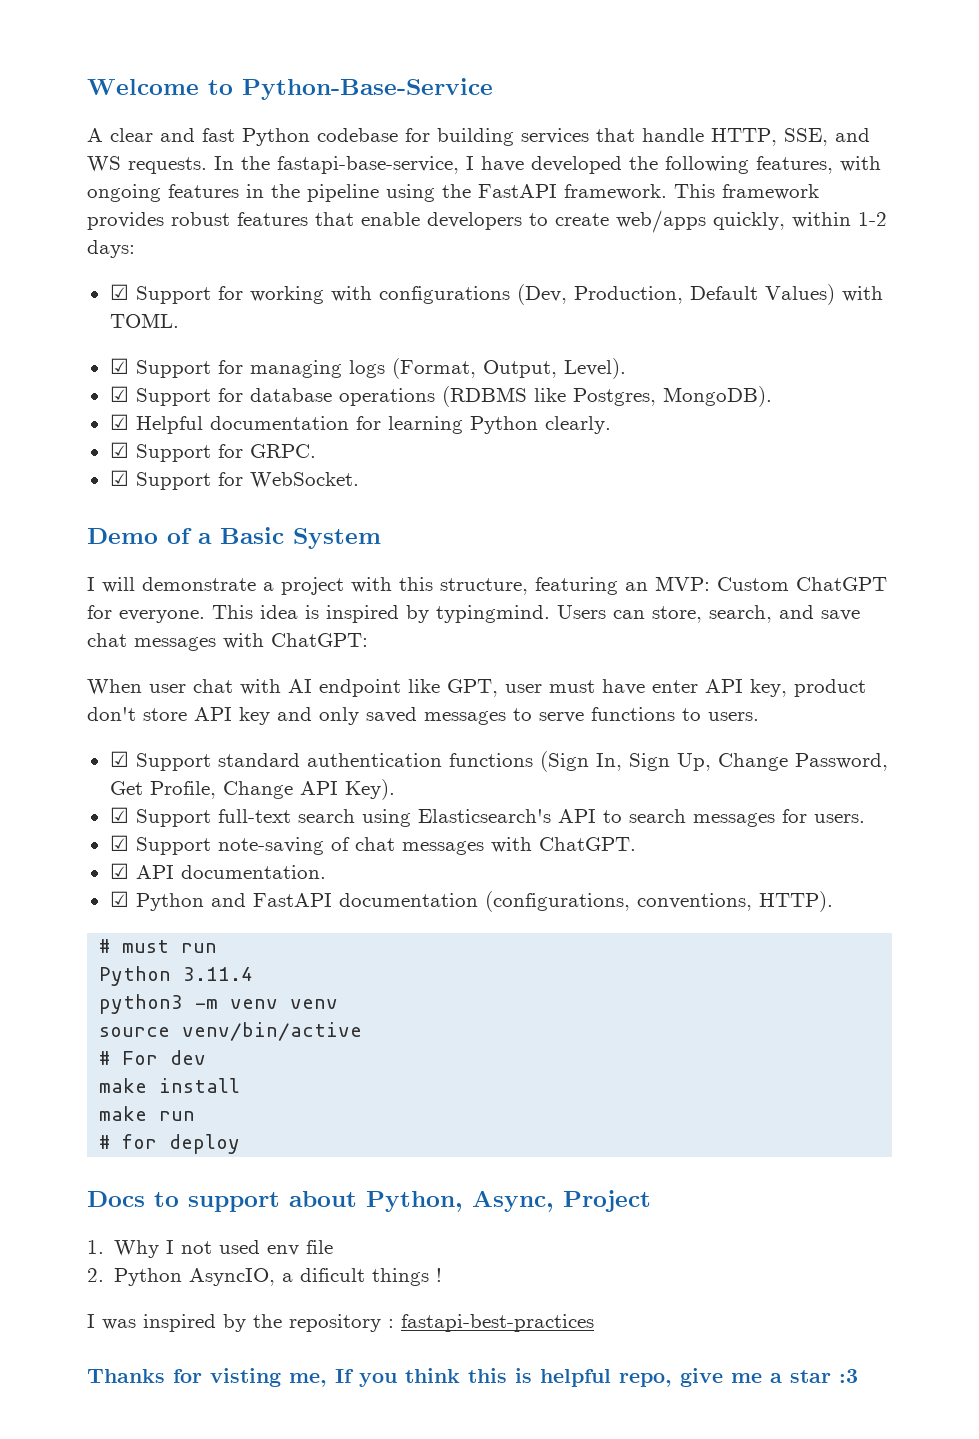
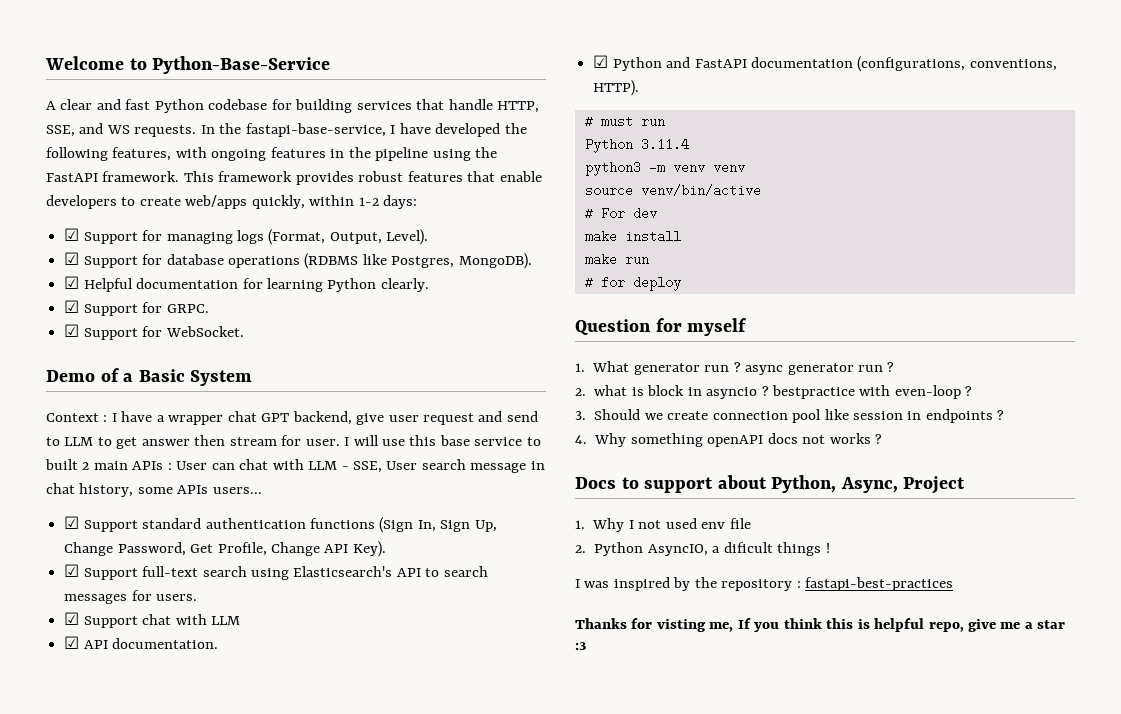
- ☑ Support for working with configurations (Dev, Production, Default Values) with TOML.
- I will demonstrate a project with this structure, featuring an MVP: Custom ChatGPT for everyone. This idea is inspired by typingmind. Users can store, search, and save chat messages with ChatGPT:
- When user chat with AI endpoint like GPT, user must have enter API key, product don't store API key and only saved messages to serve functions to users.
+ Context : I have a wrapper chat GPT backend, give user request and send to LLM to get answer then stream for user. I will use this base service to built 2 main APIs : User can chat with LLM - SSE, User search message in chat history, some APIs users...
- ☑ Support note-saving of chat messages with ChatGPT.
+ ☑ Support chat with LLM
+ Question for myself
+ 1. What generator run ? async generator run ?
+ 2. what is block in asyncio ? bestpractice with even-loop ?
+ 3. Should we create connection pool like session in endpoints ?
+ 4. Why something openAPI docs not works ?

